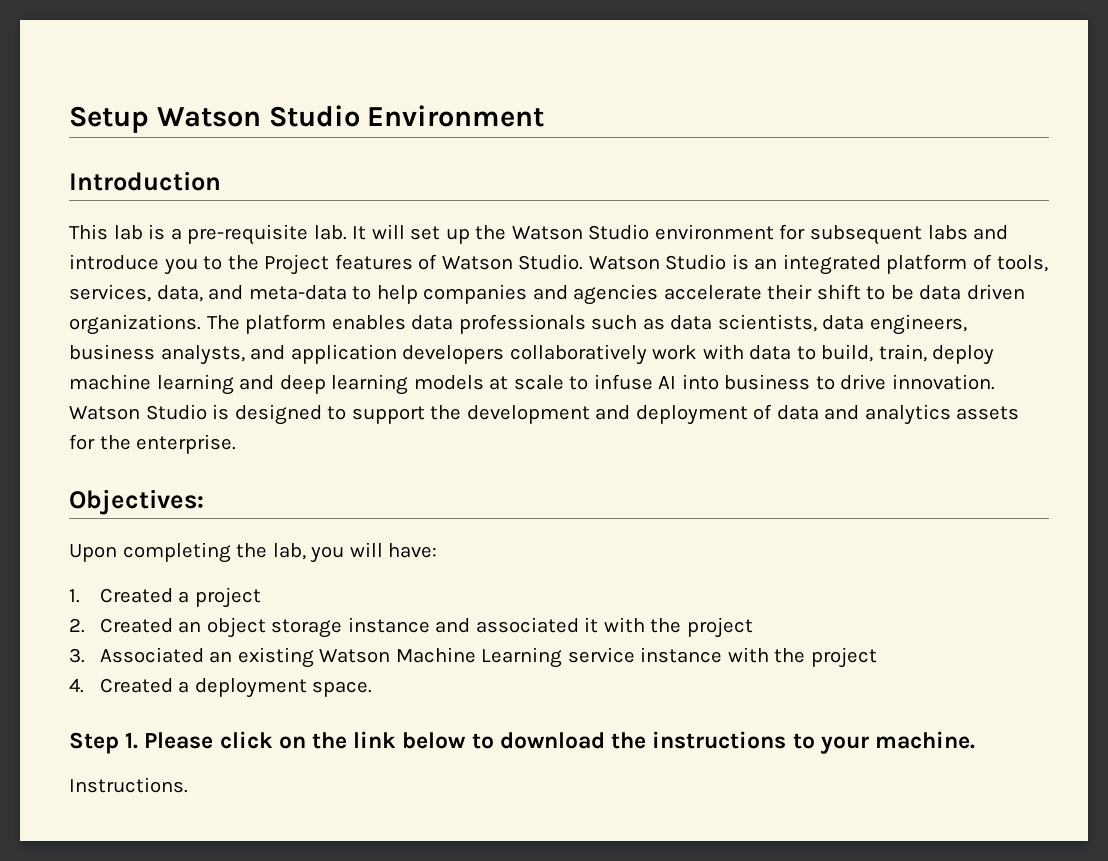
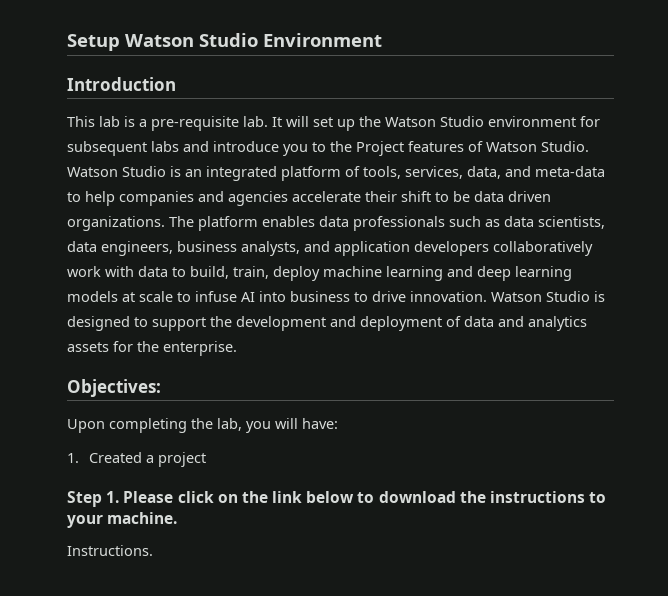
- 2. Created an object storage instance and associated it with the project
- 3. Associated an existing Watson Machine Learning service instance with the project
- 4. Created a deployment space.

